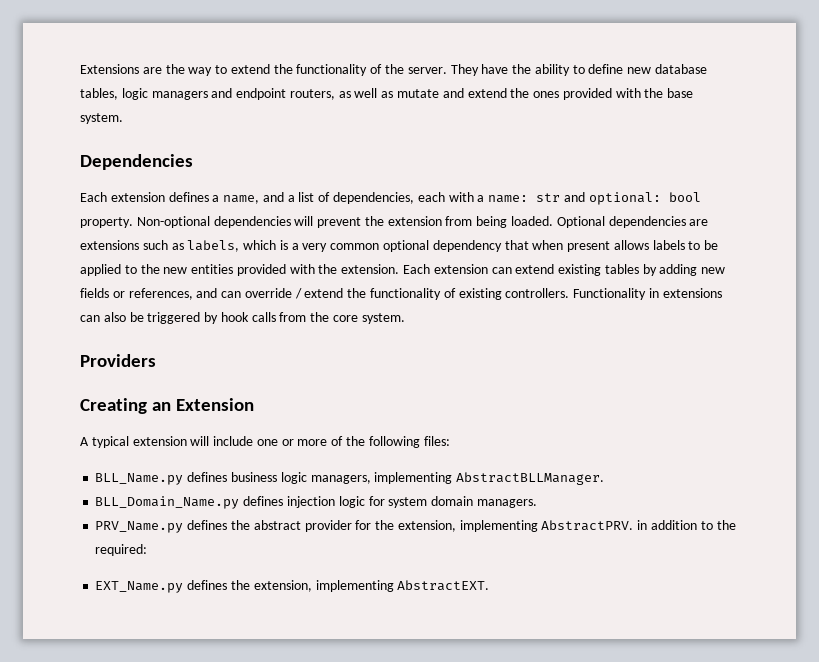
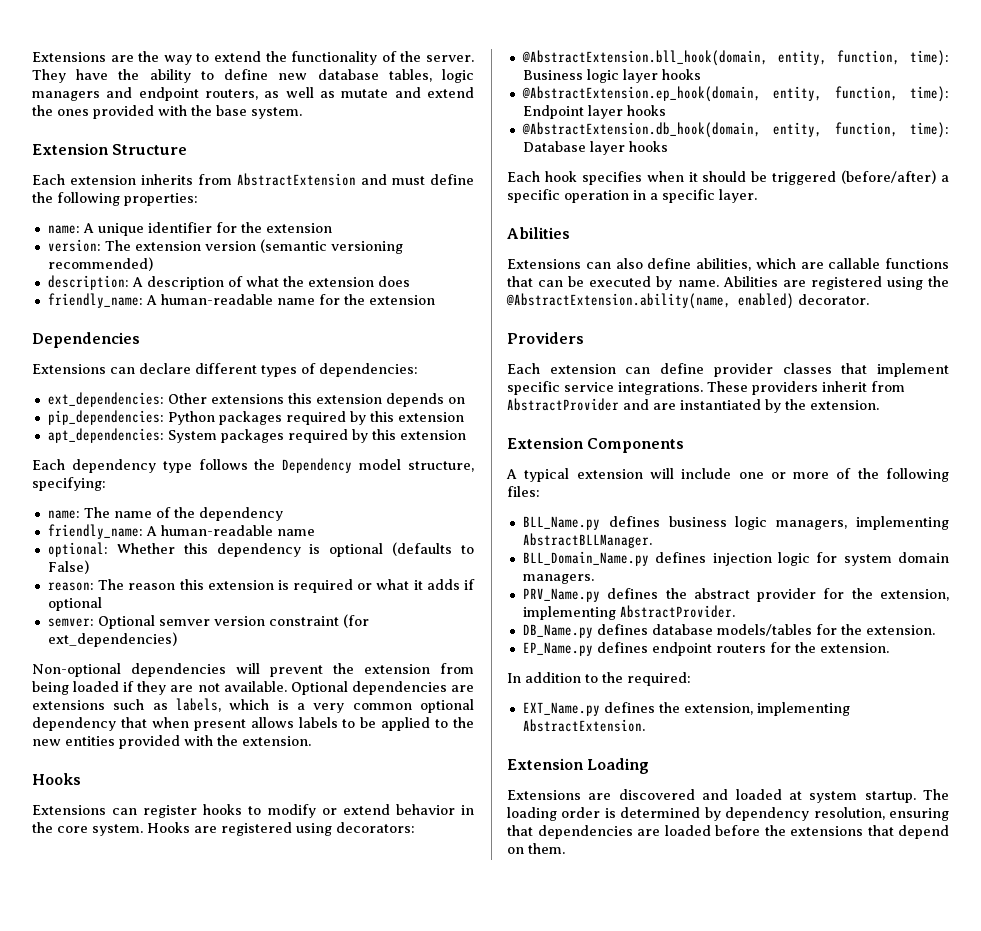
+ Extension Structure
+ Each extension inherits from AbstractExtension and must define the following properties:
+ name: A unique identifier for the extension
+ version: The extension version (semantic versioning recommended)
+ description: A description of what the extension does
+ friendly_name: A human-readable name for the extension
  Dependencies
- Each extension defines a name, and a list of dependencies, each with a name: str and optional: bool property. Non-optional dependencies will prevent the extension from being loaded.
+ Extensions can declare different types of dependencies:
+ ext_dependencies: Other extensions this extension depends on
+ pip_dependencies: Python packages required by this extension
+ apt_dependencies: System packages required by this extension
+ Each dependency type follows the Dependency model structure, specifying:
+ name: The name of the dependency
+ friendly_name: A human-readable name
+ optional: Whether this dependency is optional (defaults to False)
+ reason: The reason this extension is required or what it adds if optional
+ semver: Optional semver version constraint (for ext_dependencies)
+ Non-optional dependencies will prevent the extension from being loaded if they are not available.
- Optional dependencies are extensions such as labels, which is a very common optional dependency that when present allows labels to be applied to the new entities provided with the extension. Each extension can extend existing tables by adding new fields or references, and can override / extend the functionality of existing controllers. Functionality in extensions can also be triggered by hook calls from the core system.
+ Optional dependencies are extensions such as labels, which is a very common optional dependency that when present allows labels to be applied to the new entities provided with the extension.
+ Hooks
+ Extensions can register hooks to modify or extend behavior in the core system. Hooks are registered using decorators:
+ @AbstractExtension.bll_hook(domain, entity, function, time): Business logic layer hooks
+ @AbstractExtension.ep_hook(domain, entity, function, time): Endpoint layer hooks
+ @AbstractExtension.db_hook(domain, entity, function, time): Database layer hooks
+ Each hook specifies when it should be triggered (before/after) a specific operation in a specific layer.
+ Abilities
+ Extensions can also define abilities, which are callable functions that can be executed by name. Abilities are registered using the @AbstractExtension.ability(name, enabled) decorator.
  Providers
- Creating an Extension
+ Each extension can define provider classes that implement specific service integrations. These providers inherit from AbstractProvider and are instantiated by the extension.
+ Extension Components
- PRV_Name.py defines the abstract provider for the extension, implementing AbstractPRV. in addition to the required:
+ PRV_Name.py defines the abstract provider for the extension, implementing AbstractProvider.
+ DB_Name.py defines database models/tables for the extension.
+ EP_Name.py defines endpoint routers for the extension.
+ In addition to the required:
- EXT_Name.py defines the extension, implementing AbstractEXT.
+ EXT_Name.py defines the extension, implementing AbstractExtension.
+ Extension Loading
+ Extensions are discovered and loaded at system startup. The loading order is determined by dependency resolution, ensuring that dependencies are loaded before the extensions that depend on them.

